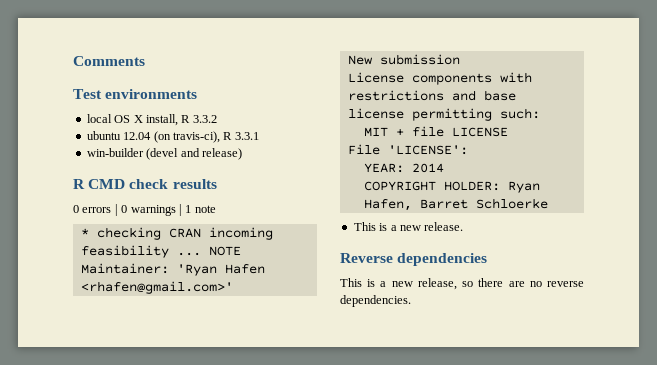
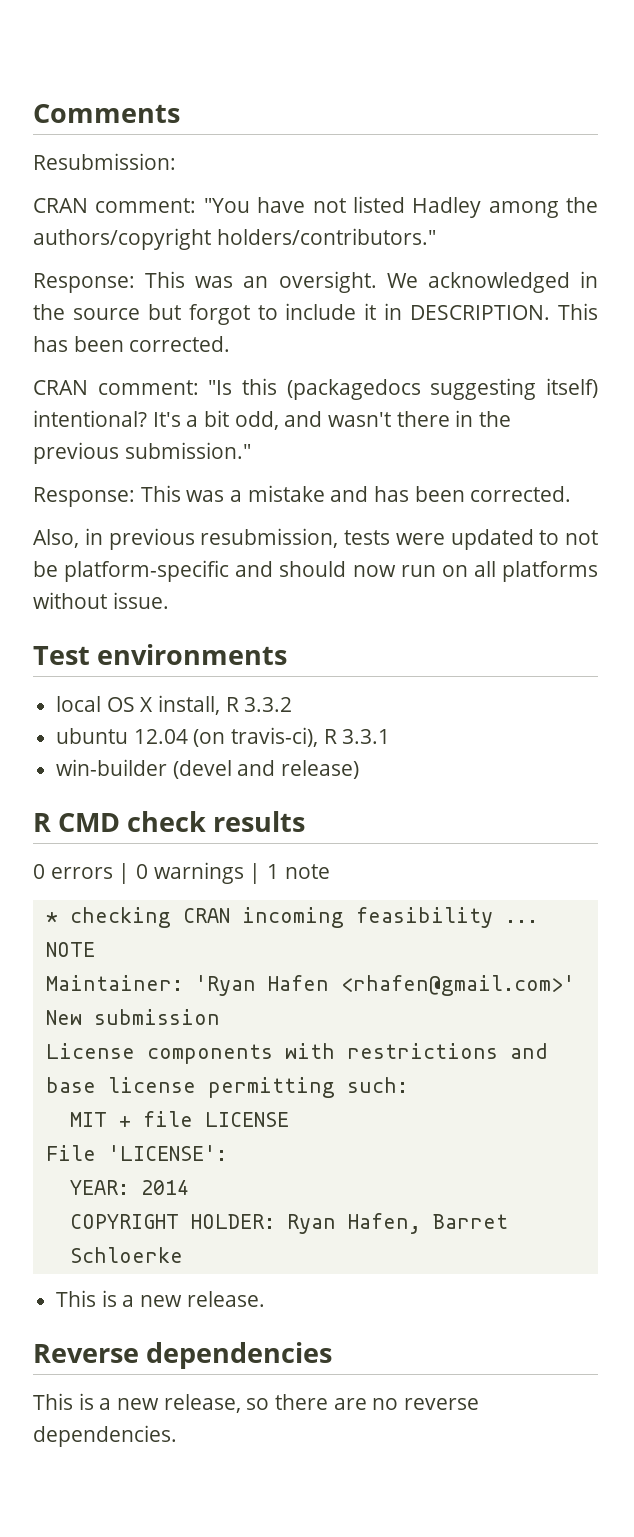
+ Resubmission:
+ CRAN comment: "You have not listed Hadley among the authors/copyright holders/contributors."
+ Response: This was an oversight. We acknowledged in the source but forgot to include it in DESCRIPTION. This has been corrected.
+ CRAN comment: "Is this (packagedocs suggesting itself) intentional? It's a bit odd, and wasn't there in the previous submission."
+ Response: This was a mistake and has been corrected.
+ Also, in previous resubmission, tests were updated to not be platform-specific and should now run on all platforms without issue.

